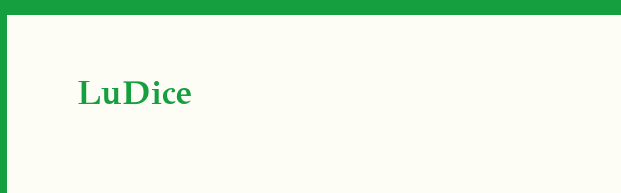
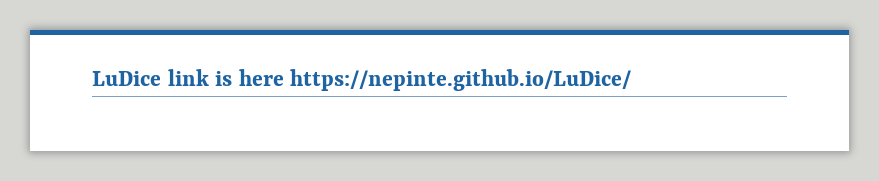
- LuDice
+ LuDice link is here https://nepinte.github.io/LuDice/

